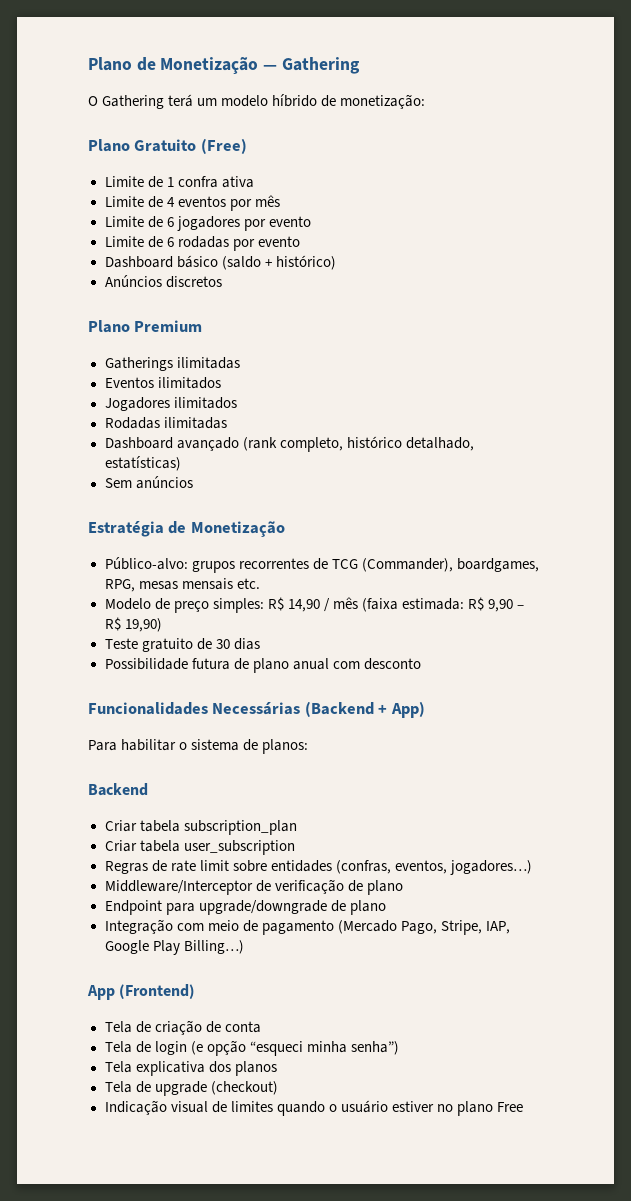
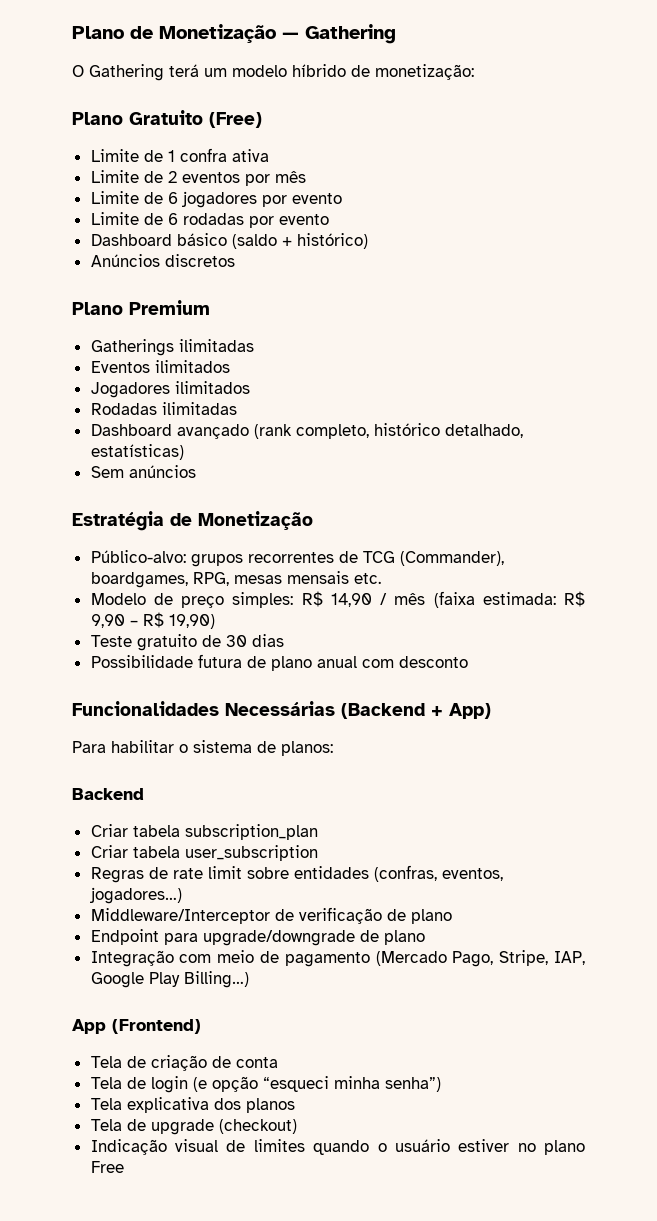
- Limite de 4 eventos por mês
+ Limite de 2 eventos por mês

